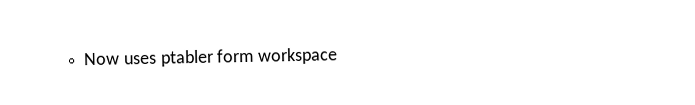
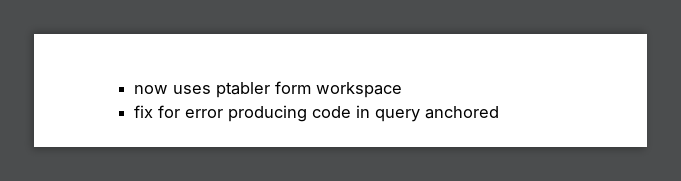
- Now uses ptabler form workspace
+ now uses ptabler form workspace
+ fix for error producing code in query anchored

